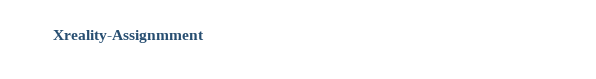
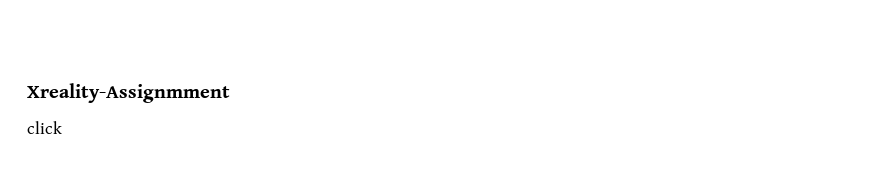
+ click

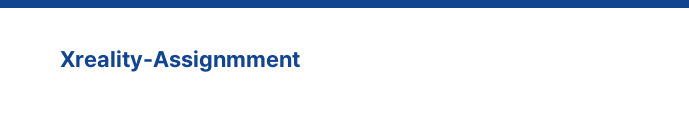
- click

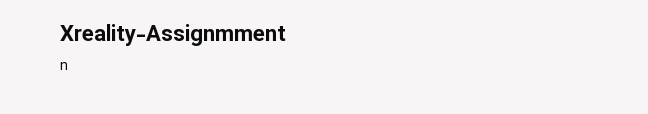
+ n

